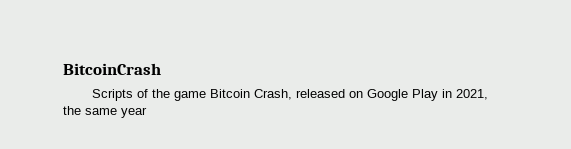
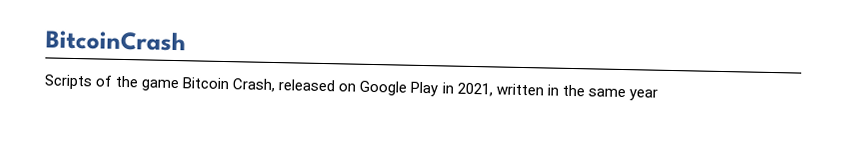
- Scripts of the game Bitcoin Crash, released on Google Play in 2021, the same year
+ Scripts of the game Bitcoin Crash, released on Google Play in 2021, written in the same year

